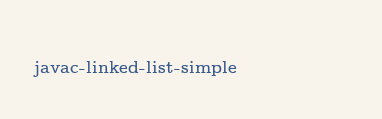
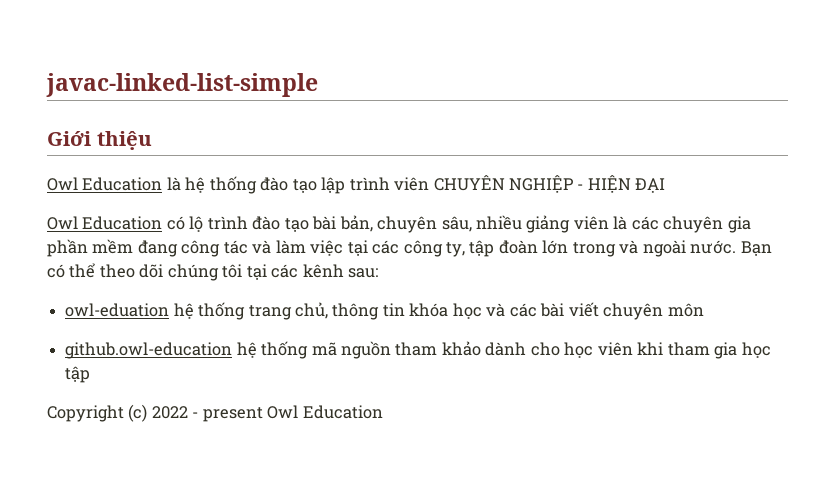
+ Giới thiệu
+ Owl Education là hệ thống đào tạo lập trình viên CHUYÊN NGHIỆP - HIỆN ĐẠI
+ Owl Education có lộ trình đào tạo bài bản, chuyên sâu, nhiều giảng viên là các chuyên gia phần mềm đang công tác và làm việc tại các công ty, tập đoàn lớn trong và ngoài nước. Bạn có thể theo dõi chúng tôi tại các kênh sau:
+ owl-eduation hệ thống trang chủ, thông tin khóa học và các bài viết chuyên môn
+ github.owl-education hệ thống mã nguồn tham khảo dành cho học viên khi tham gia học tập
+ Copyright (c) 2022 - present Owl Education

